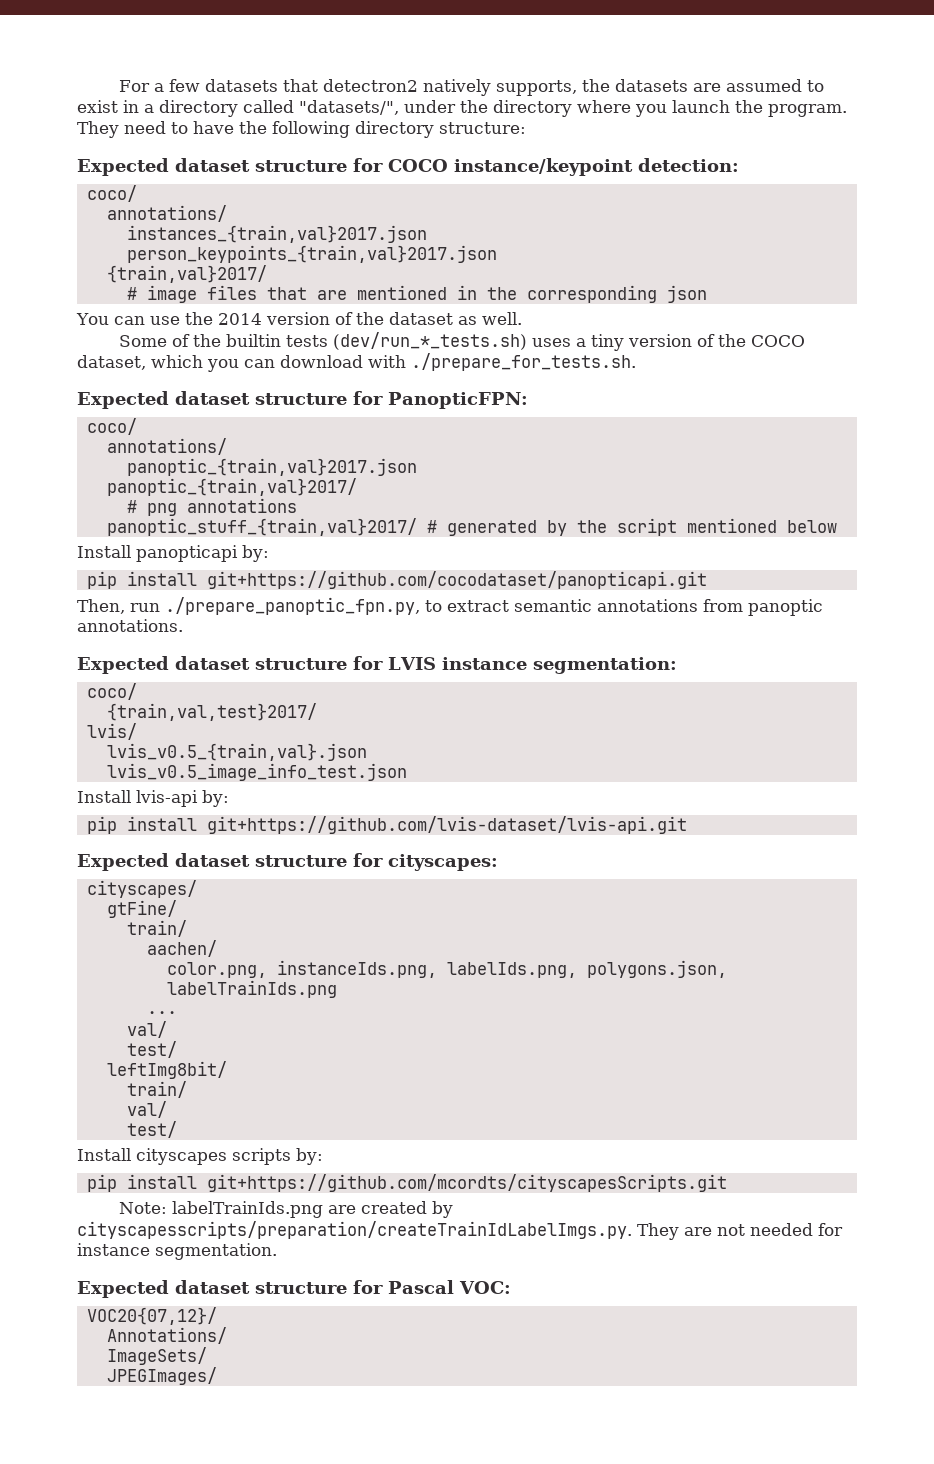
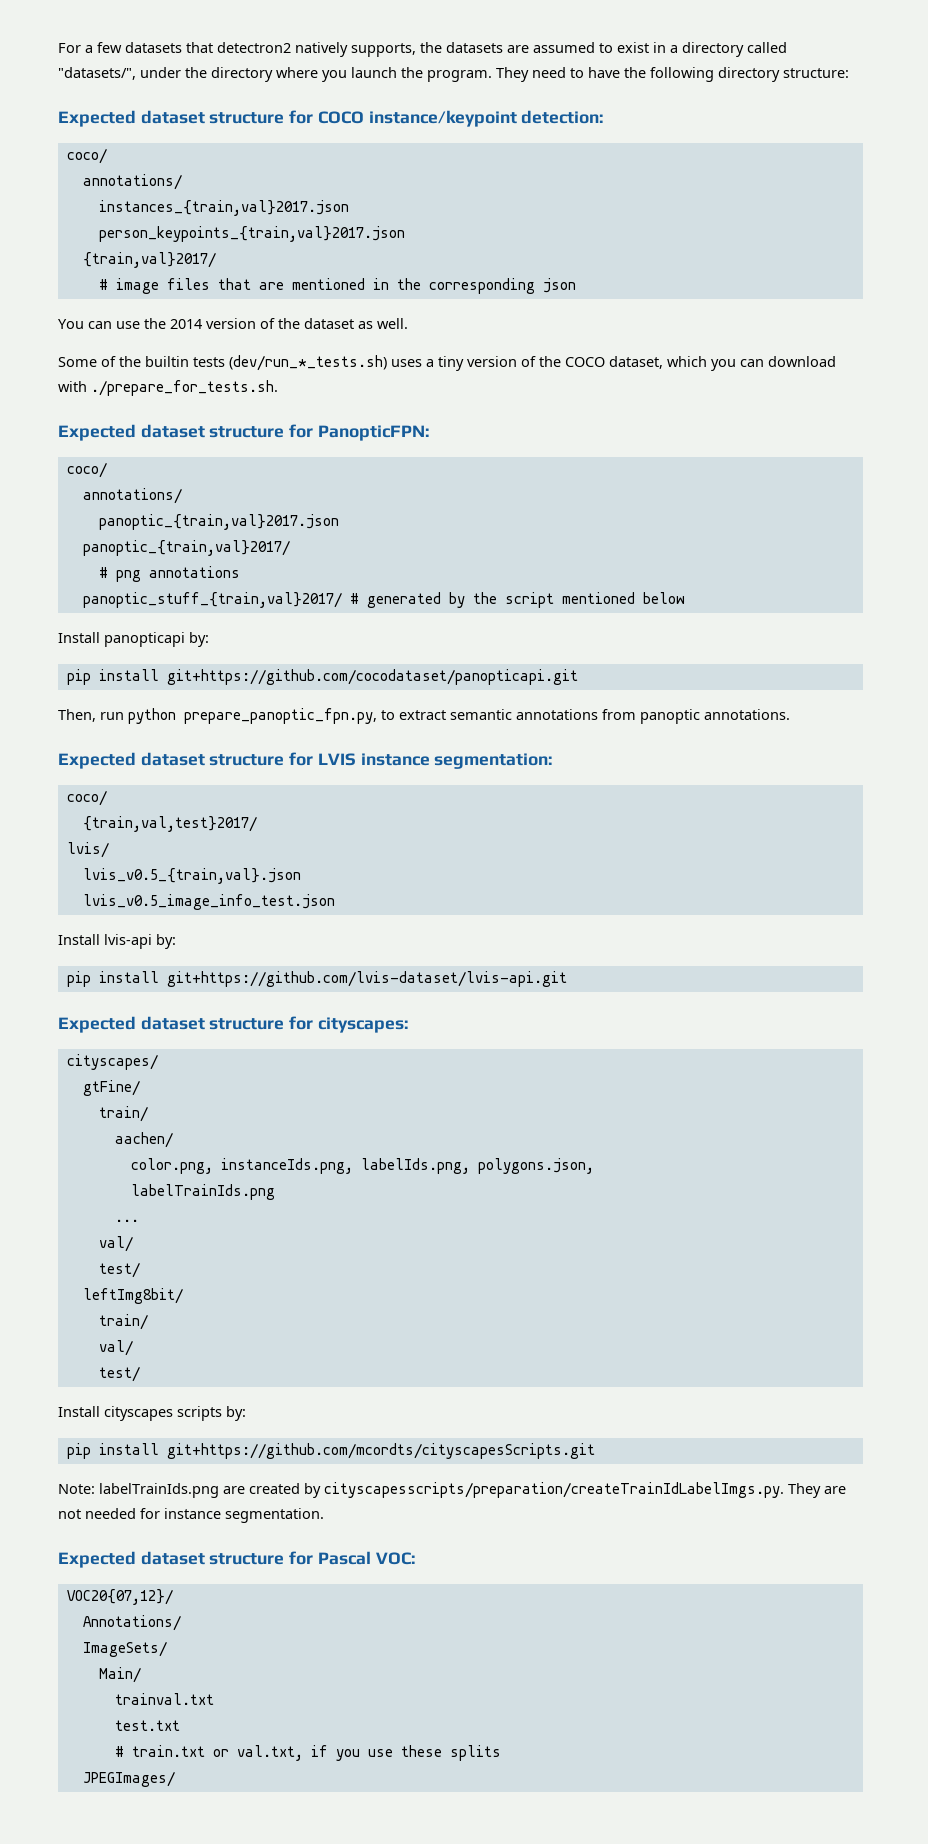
- Then, run ./prepare_panoptic_fpn.py, to extract semantic annotations from panoptic annotations.
+ Then, run python prepare_panoptic_fpn.py, to extract semantic annotations from panoptic annotations.
+ Main/
+ trainval.txt
+ test.txt
+ # train.txt or val.txt, if you use these splits

